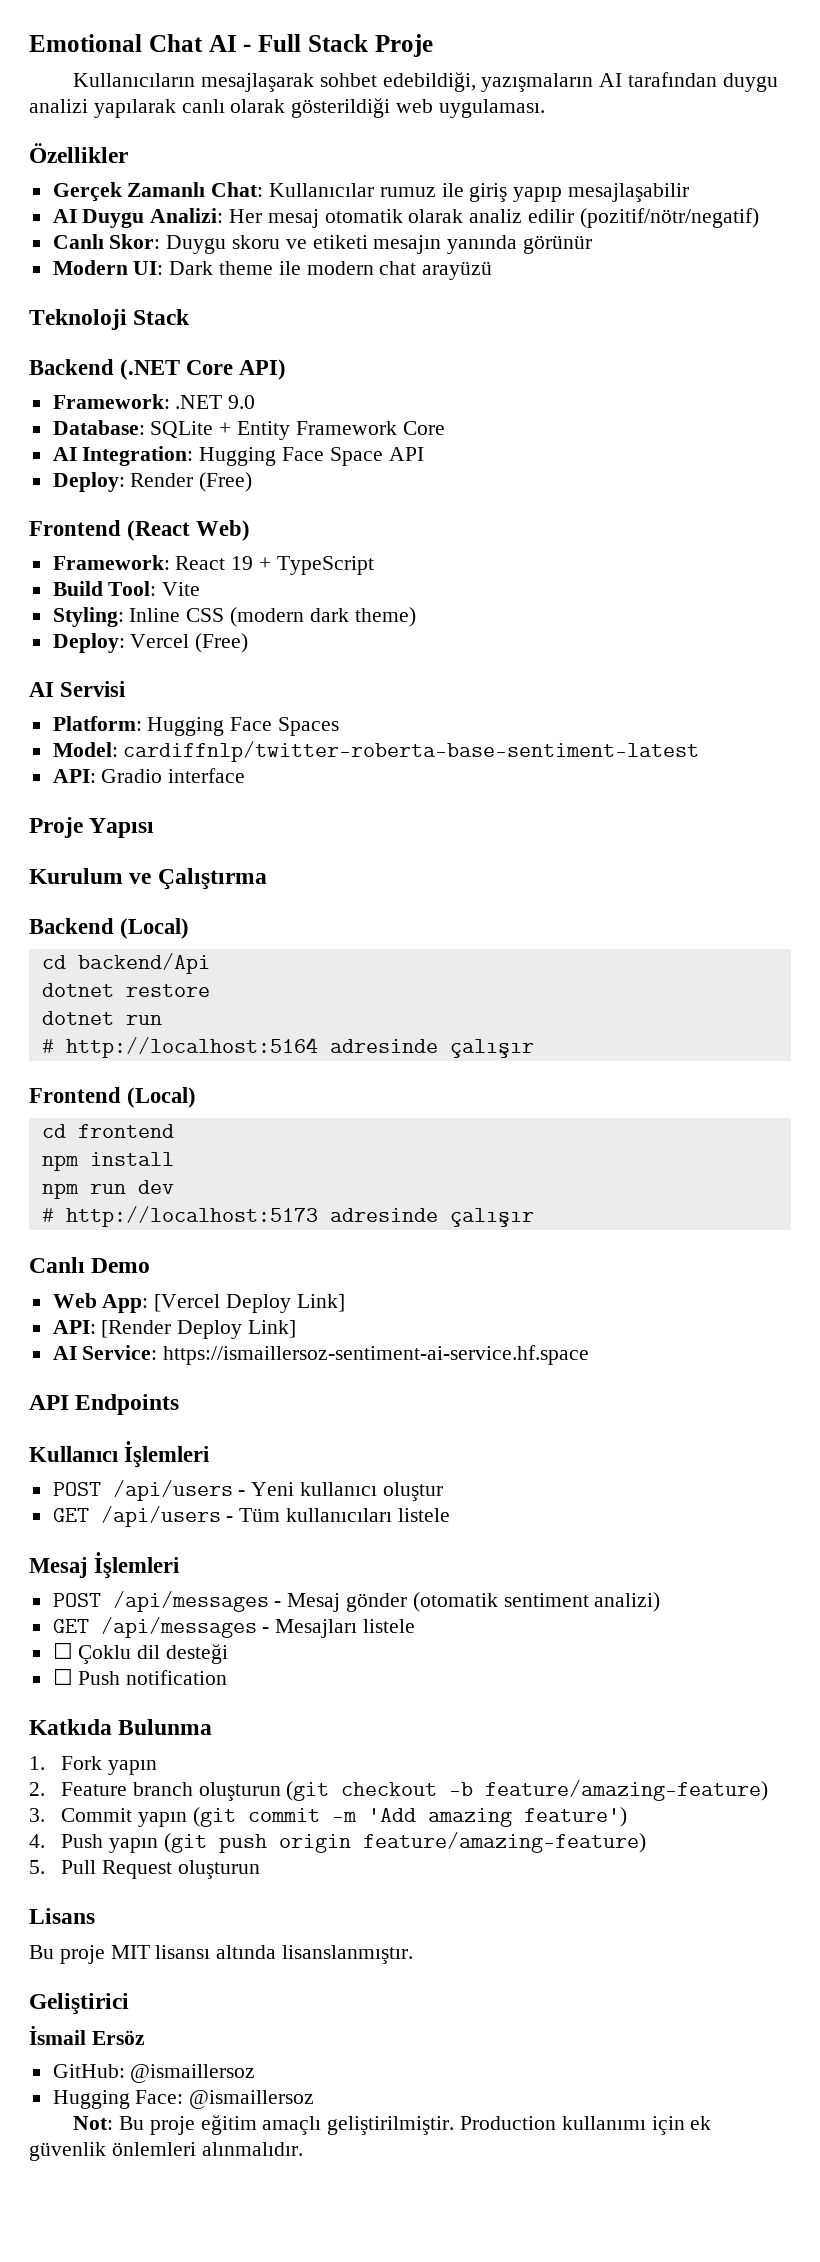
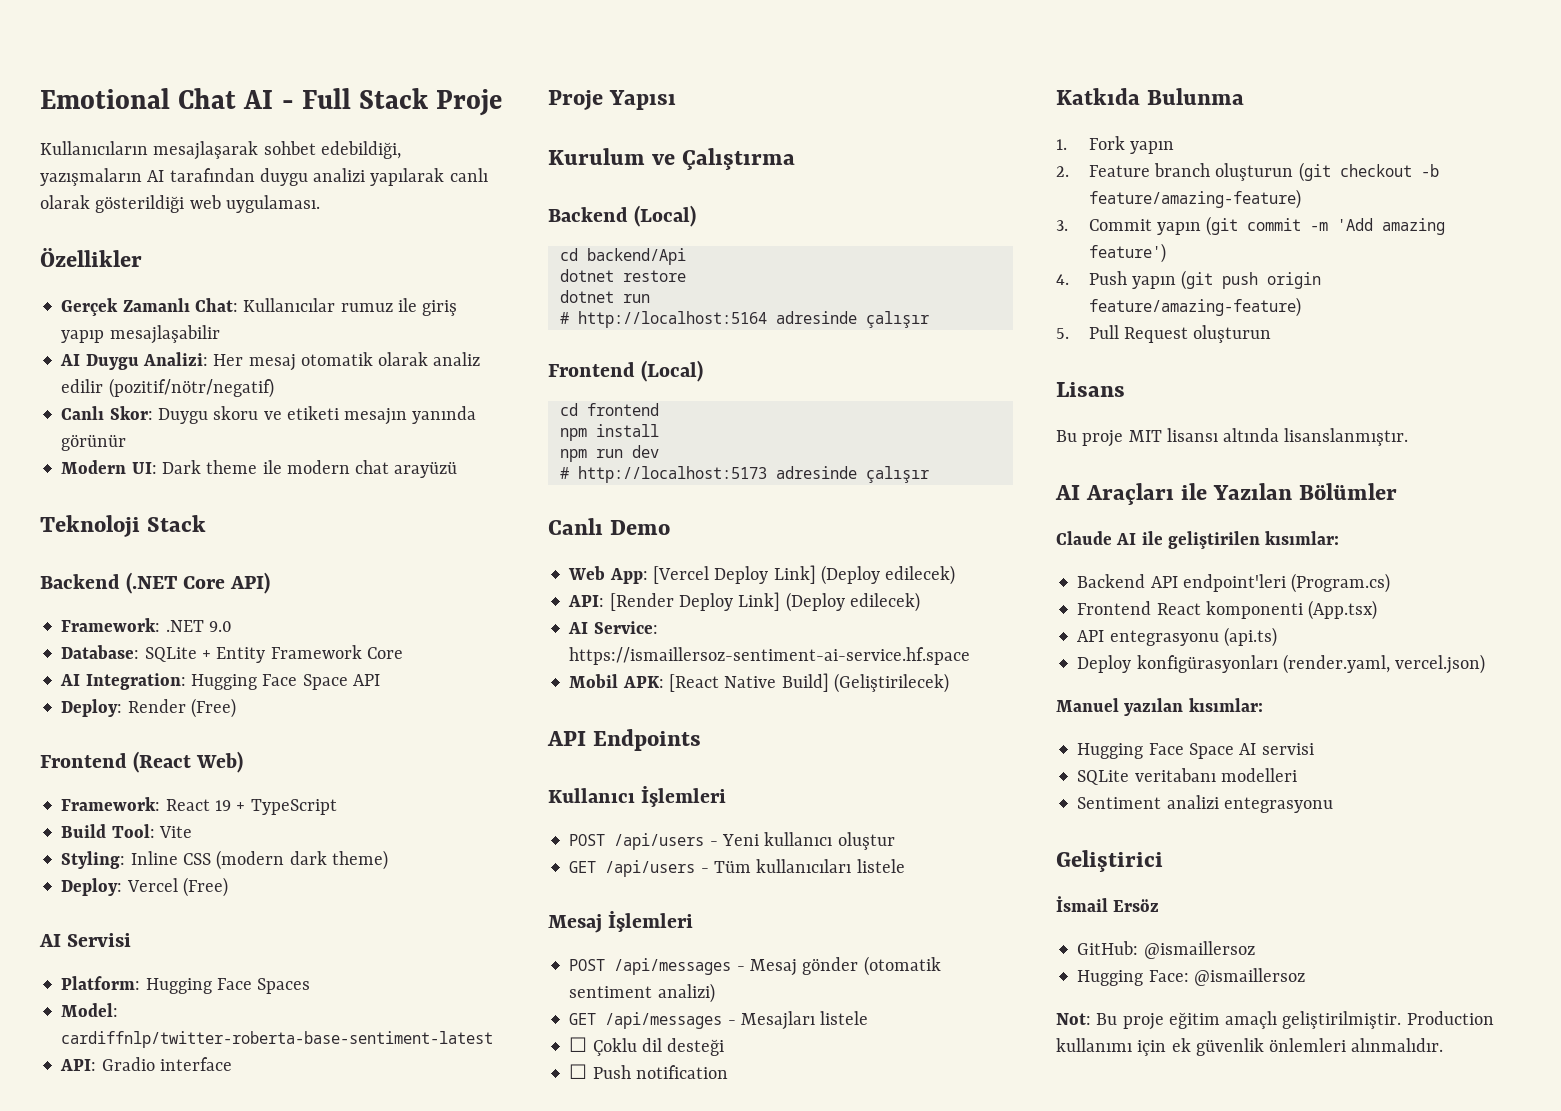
- Web App: [Vercel Deploy Link]
+ Web App: [Vercel Deploy Link] (Deploy edilecek)
- API: [Render Deploy Link]
+ API: [Render Deploy Link] (Deploy edilecek)
+ Mobil APK: [React Native Build] (Geliştirilecek)
+ AI Araçları ile Yazılan Bölümler
+ Claude AI ile geliştirilen kısımlar:
+ Backend API endpoint'leri (Program.cs)
+ Frontend React komponenti (App.tsx)
+ API entegrasyonu (api.ts)
+ Deploy konfigürasyonları (render.yaml, vercel.json)
+ Manuel yazılan kısımlar:
+ Hugging Face Space AI servisi
+ SQLite veritabanı modelleri
+ Sentiment analizi entegrasyonu

